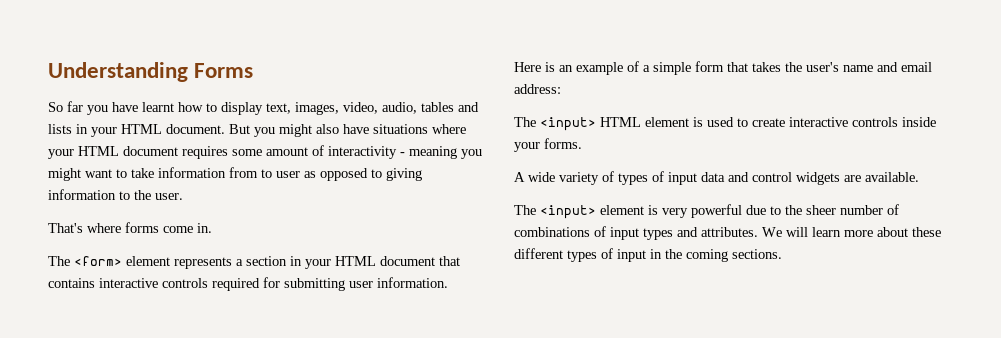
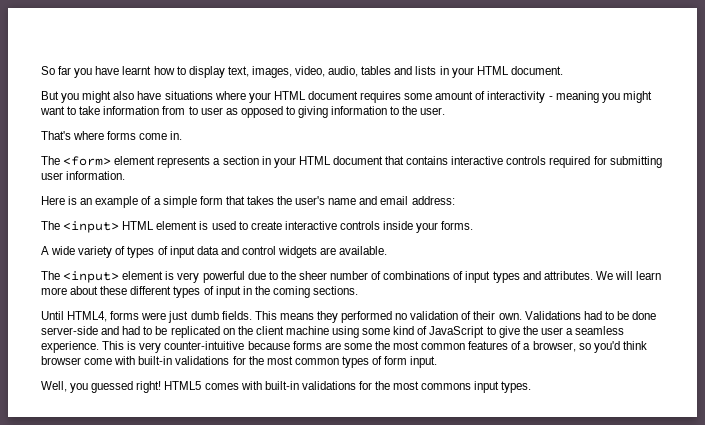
- Understanding Forms
- So far you have learnt how to display text, images, video, audio, tables and lists in your HTML document. But you might also have situations where your HTML document requires some amount of interactivity - meaning you might want to take information from to user as opposed to giving information to the user.
+ So far you have learnt how to display text, images, video, audio, tables and lists in your HTML document.
+ But you might also have situations where your HTML document requires some amount of interactivity - meaning you might want to take information from to user as opposed to giving information to the user.
+ Until HTML4, forms were just dumb fields. This means they performed no validation of their own. Validations had to be done server-side and had to be replicated on the client machine using some kind of JavaScript to give the user a seamless experience. This is very counter-intuitive because forms are some the most common features of a browser, so you'd think browser come with built-in validations for the most common types of form input.
+ Well, you guessed right! HTML5 comes with built-in validations for the most commons input types.

